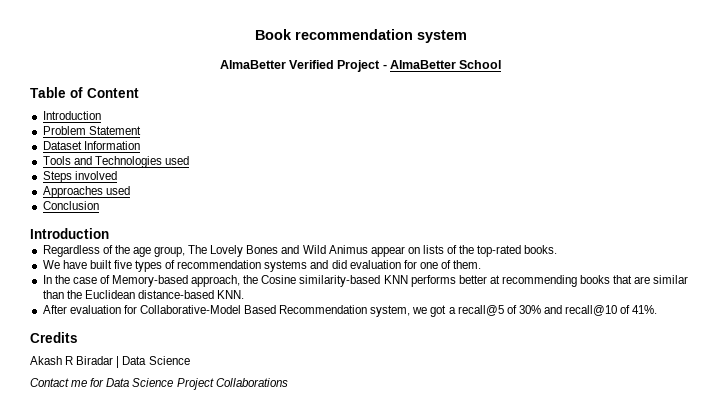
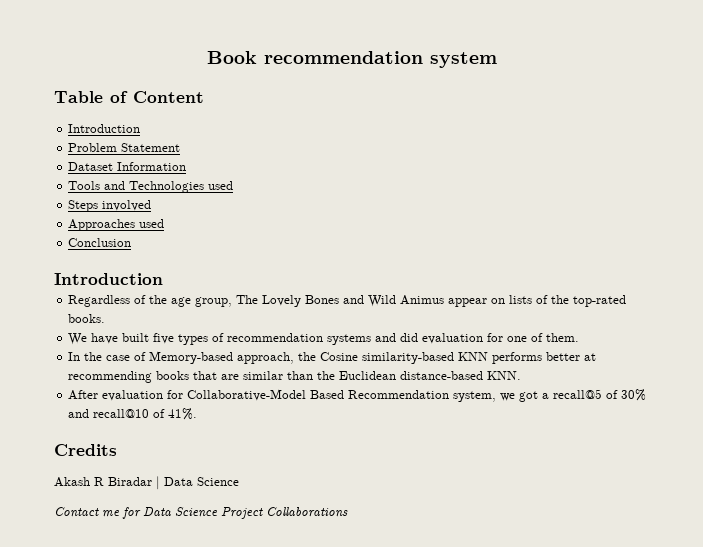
- AlmaBetter Verified Project - AlmaBetter School

